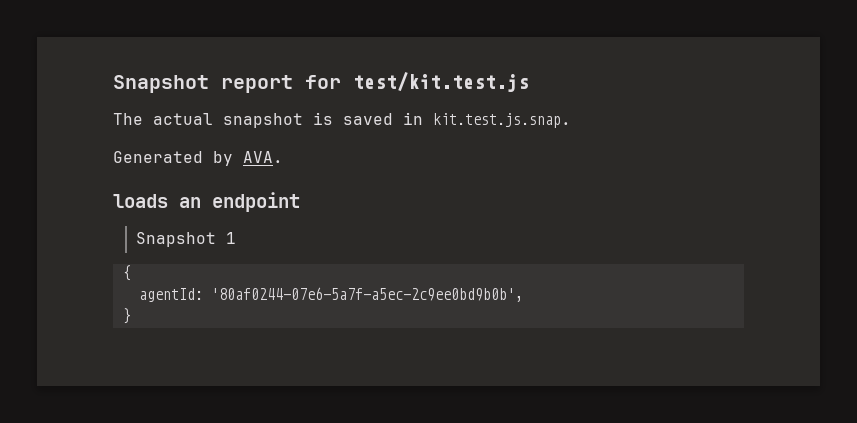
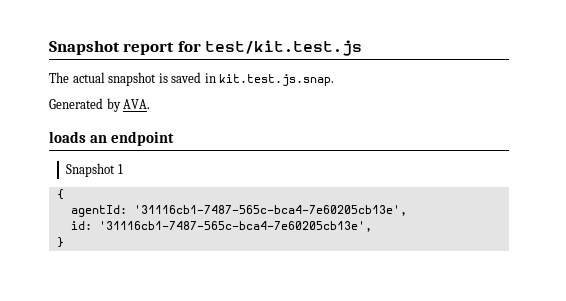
- agentId: '80af0244-07e6-5a7f-a5ec-2c9ee0bd9b0b',
+ agentId: '31116cb1-7487-565c-bca4-7e60205cb13e',
+ id: '31116cb1-7487-565c-bca4-7e60205cb13e',

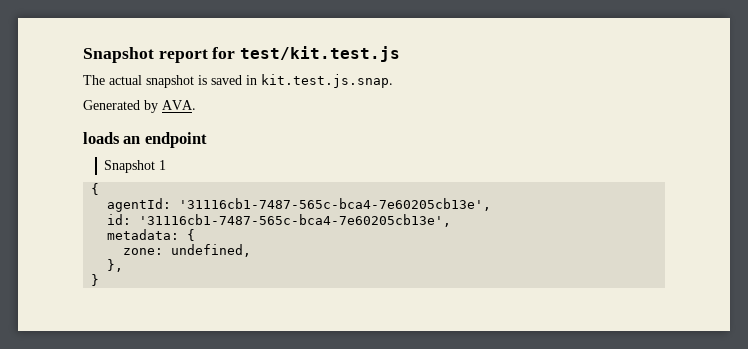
+ metadata: {
+ zone: undefined,
+ },

